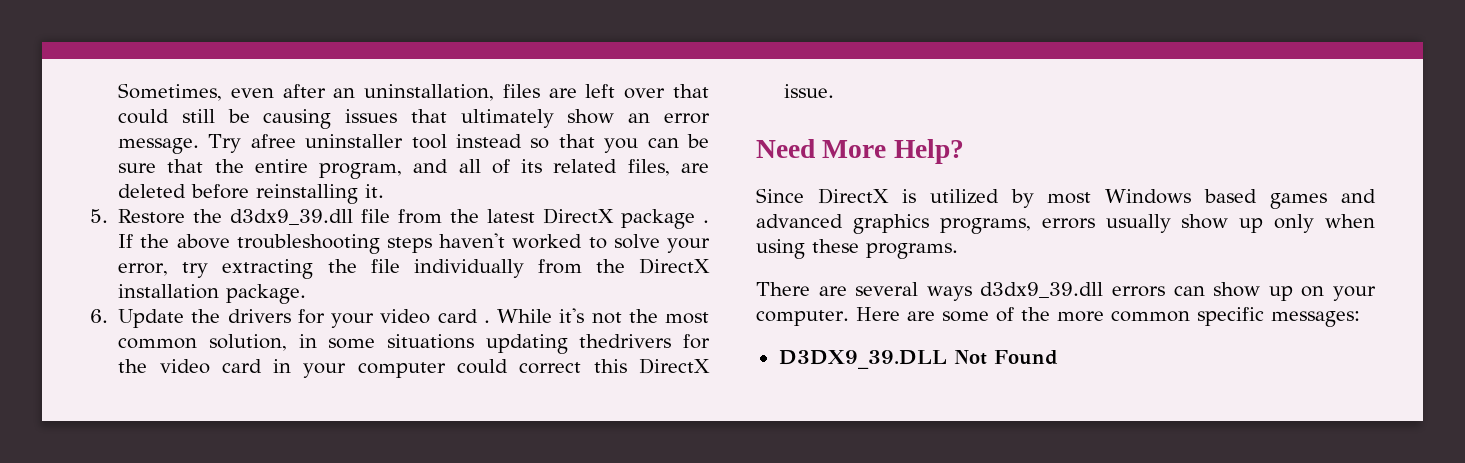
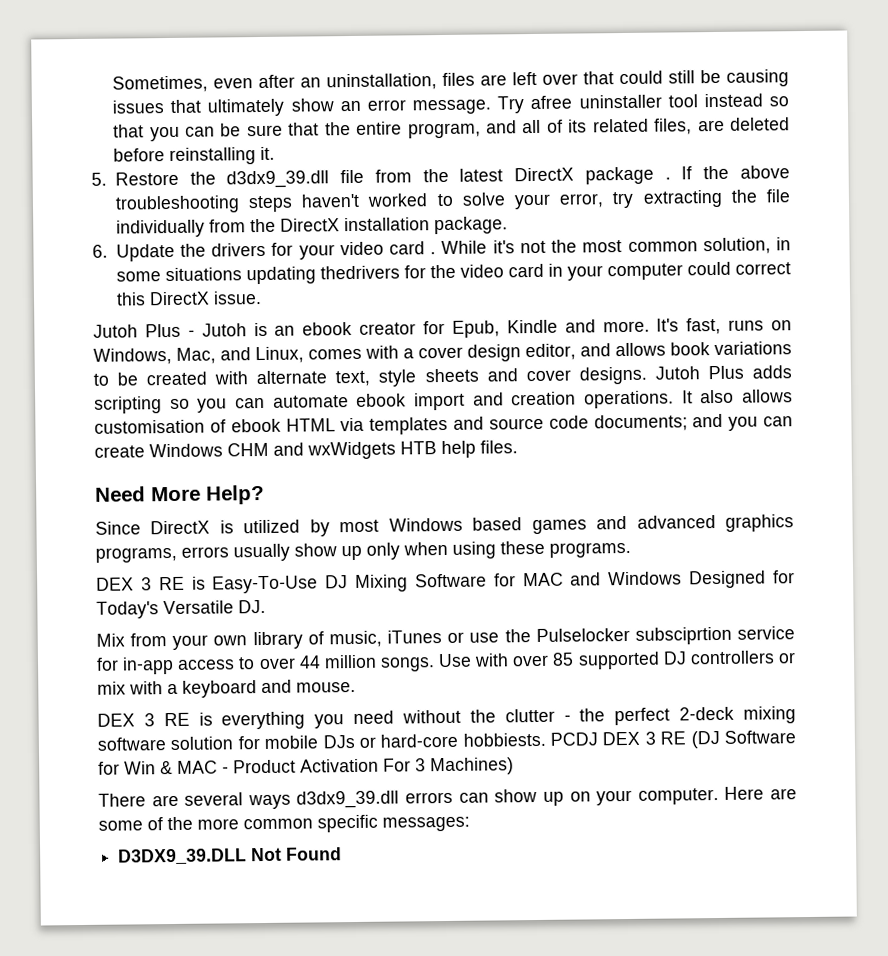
+ Jutoh Plus - Jutoh is an ebook creator for Epub, Kindle and more. It's fast, runs on Windows, Mac, and Linux, comes with a cover design editor, and allows book variations to be created with alternate text, style sheets and cover designs. Jutoh Plus adds scripting so you can automate ebook import and creation operations. It also allows customisation of ebook HTML via templates and source code documents; and you can create Windows CHM and wxWidgets HTB help files.
+ DEX 3 RE is Easy-To-Use DJ Mixing Software for MAC and Windows Designed for Today's Versatile DJ.
+ Mix from your own library of music, iTunes or use the Pulselocker subsciprtion service for in-app access to over 44 million songs. Use with over 85 supported DJ controllers or mix with a keyboard and mouse.
+ DEX 3 RE is everything you need without the clutter - the perfect 2-deck mixing software solution for mobile DJs or hard-core hobbiests. PCDJ DEX 3 RE (DJ Software for Win & MAC - Product Activation For 3 Machines)

